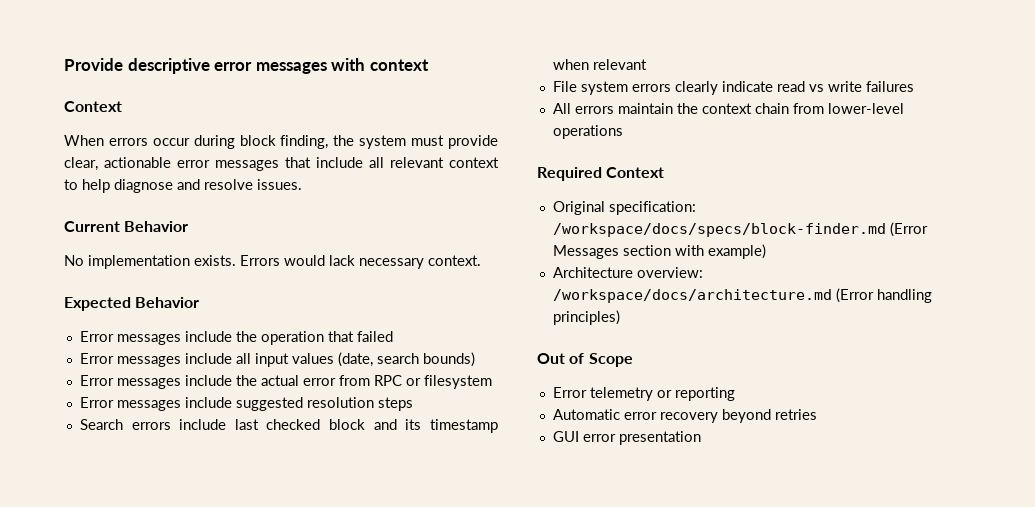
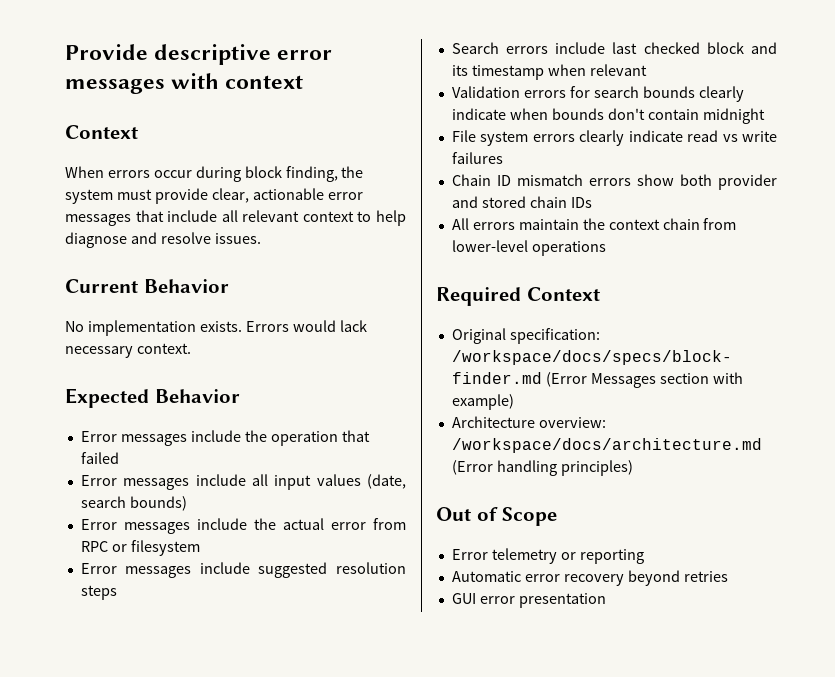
+ Validation errors for search bounds clearly indicate when bounds don't contain midnight
+ Chain ID mismatch errors show both provider and stored chain IDs

